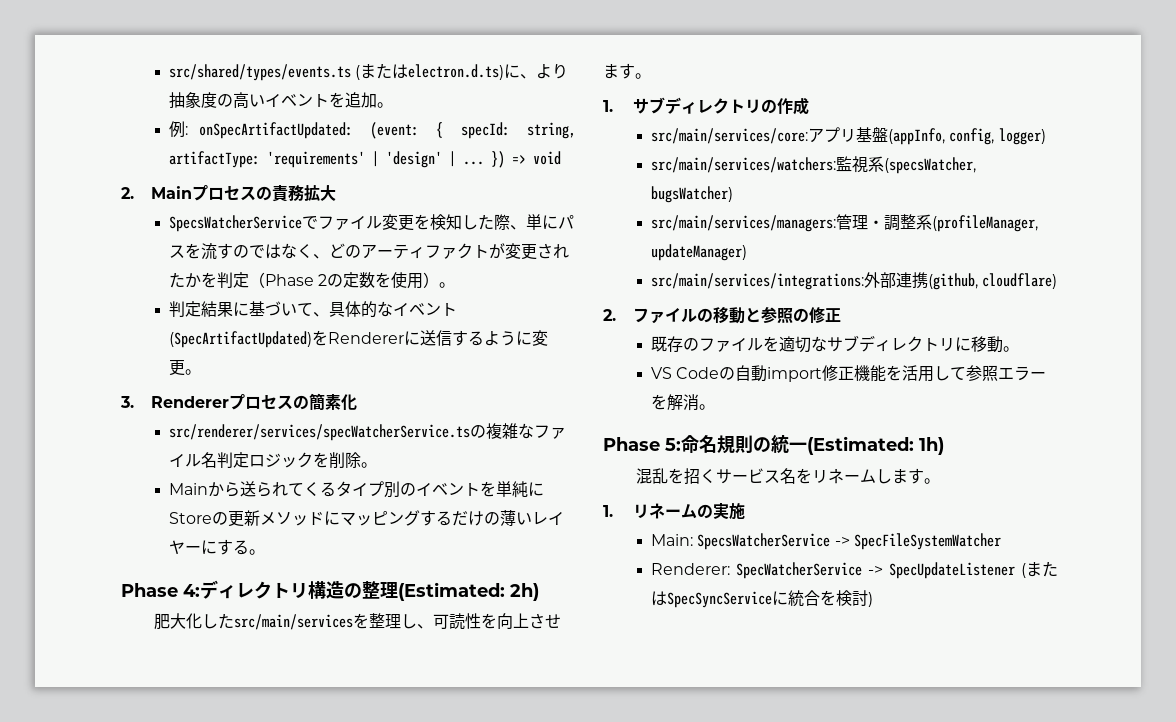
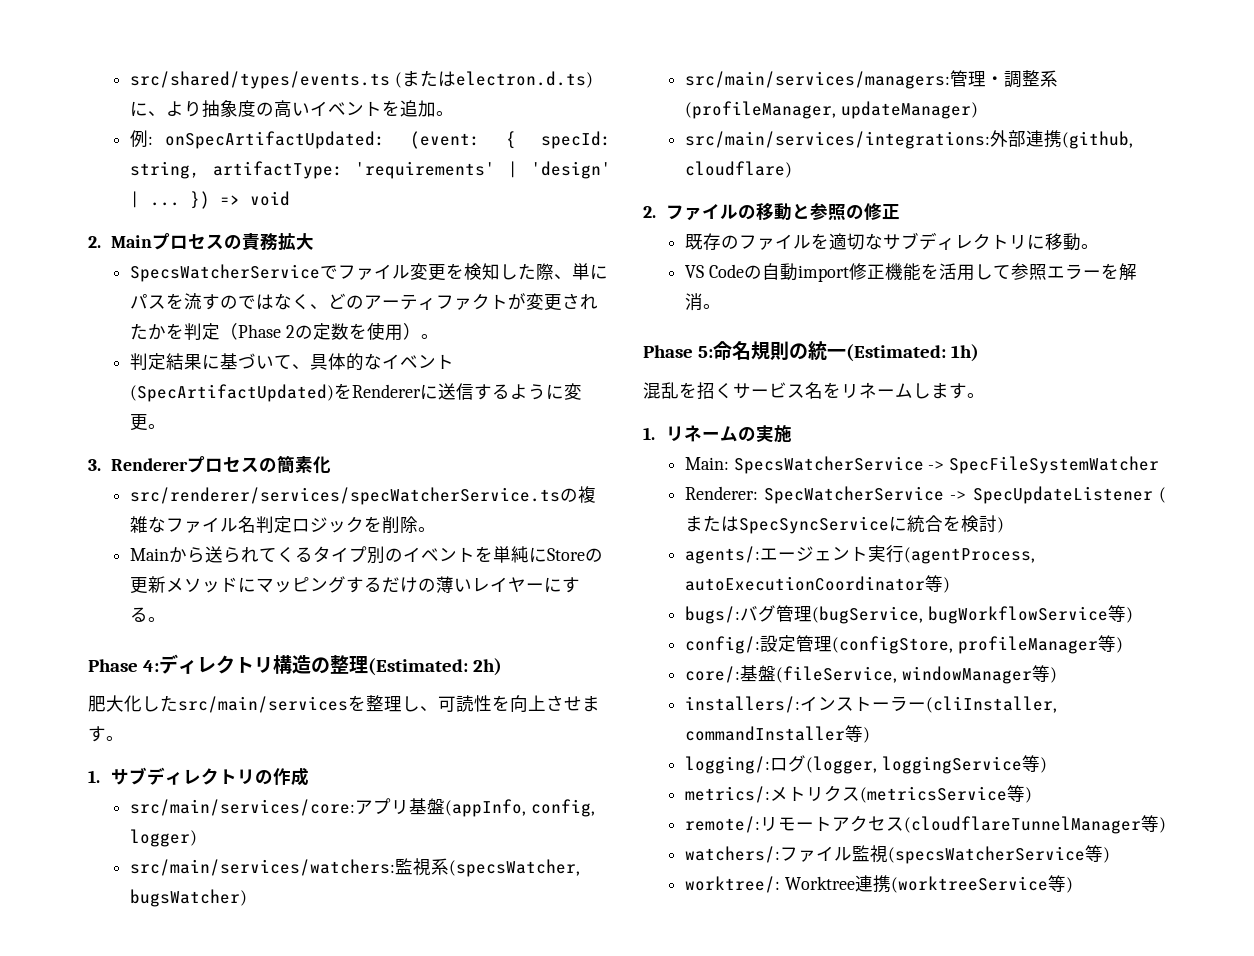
+ agents/:エージェント実行(agentProcess, autoExecutionCoordinator等)
+ bugs/:バグ管理(bugService, bugWorkflowService等)
+ config/:設定管理(configStore, profileManager等)
+ core/:基盤(fileService, windowManager等)
+ installers/:インストーラー(cliInstaller, commandInstaller等)
+ logging/:ログ(logger, loggingService等)
+ metrics/:メトリクス(metricsService等)
+ remote/:リモートアクセス(cloudflareTunnelManager等)
+ watchers/:ファイル監視(specsWatcherService等)
+ worktree/: Worktree連携(worktreeService等)

